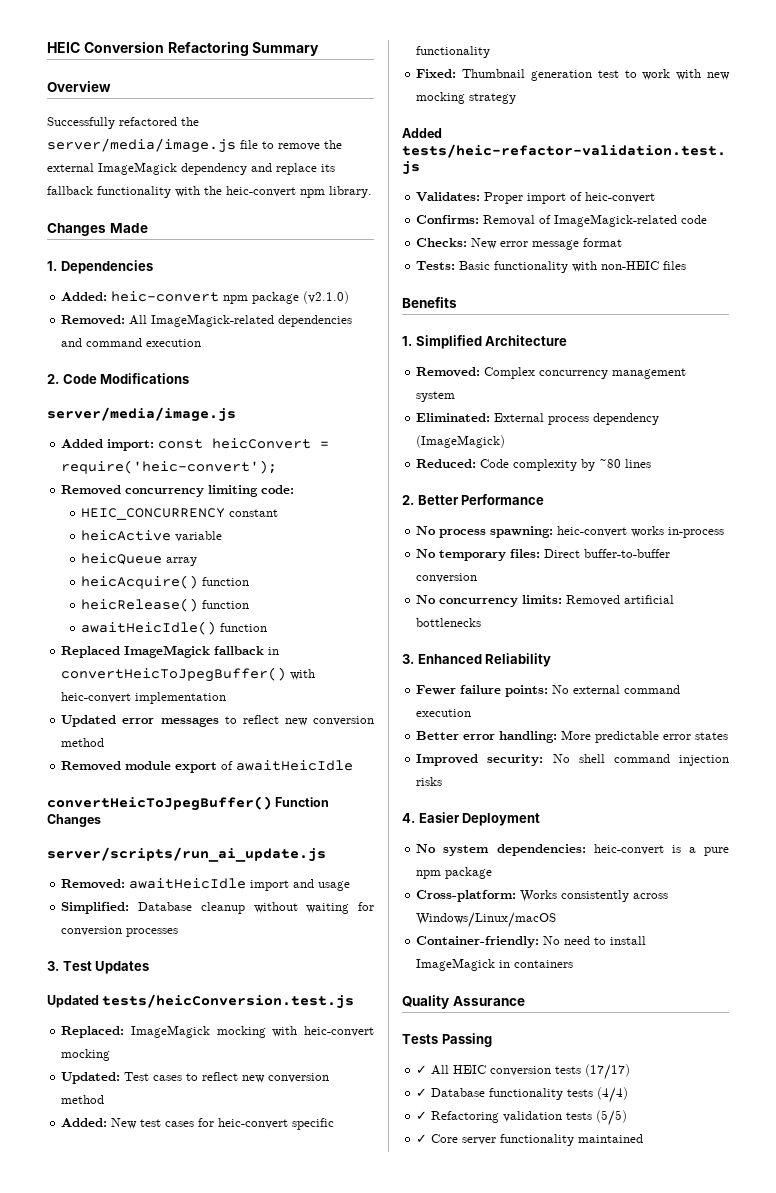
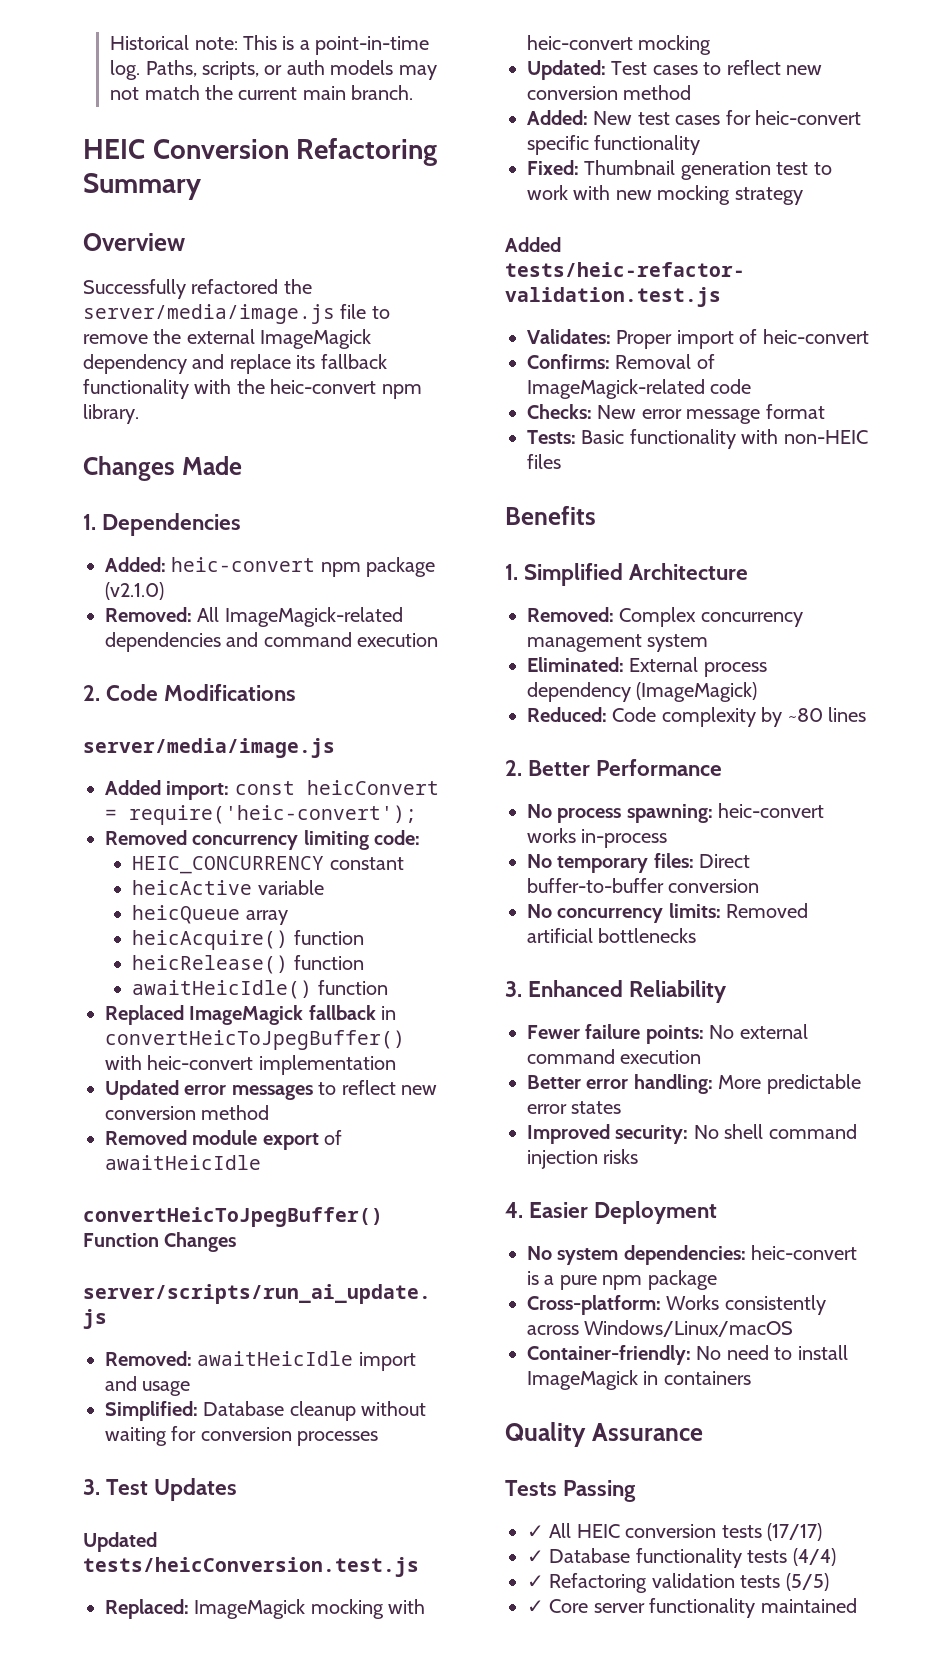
+ Historical note: This is a point-in-time log. Paths, scripts, or auth models may not match the current main branch.

